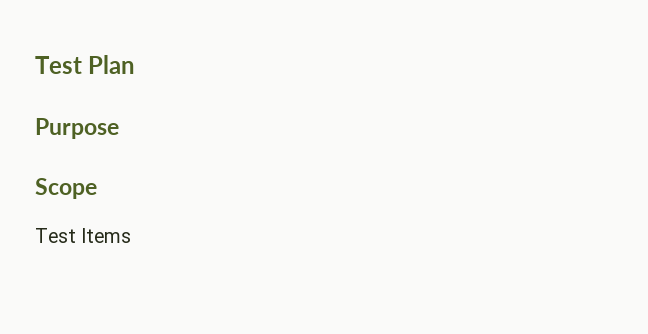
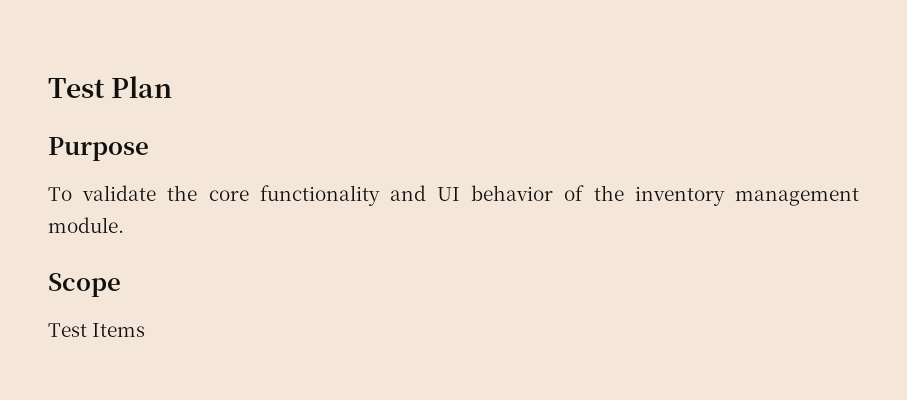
+ To validate the core functionality and UI behavior of the inventory management module.

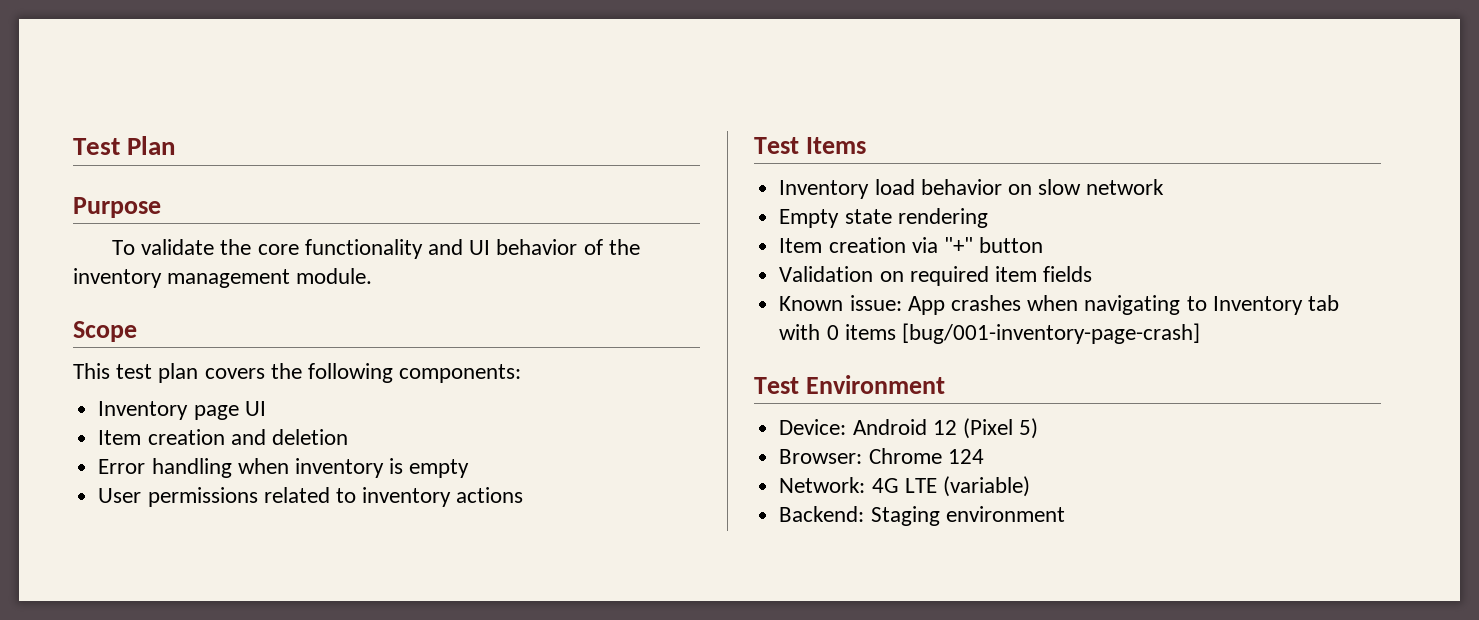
+ This test plan covers the following components:
+ Inventory page UI
+ Item creation and deletion
+ Error handling when inventory is empty
+ User permissions related to inventory actions
  Test Items
+ Inventory load behavior on slow network
+ Empty state rendering
+ Item creation via "+" button
+ Validation on required item fields
+ Known issue: App crashes when navigating to Inventory tab with 0 items [bug/001-inventory-page-crash]
+ Test Environment
+ Device: Android 12 (Pixel 5)
+ Browser: Chrome 124
+ Network: 4G LTE (variable)
+ Backend: Staging environment

